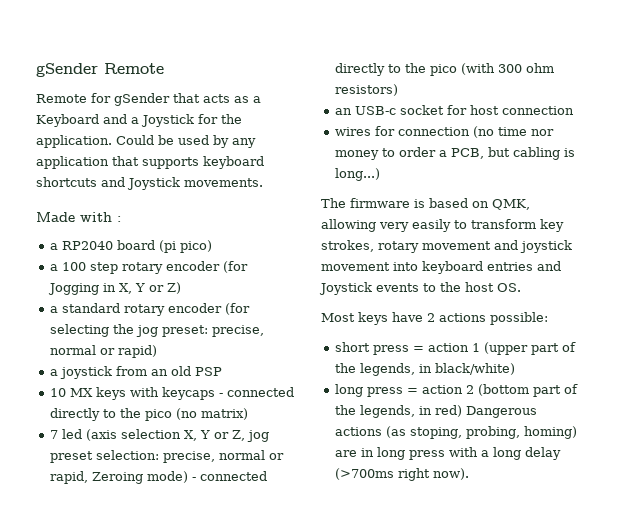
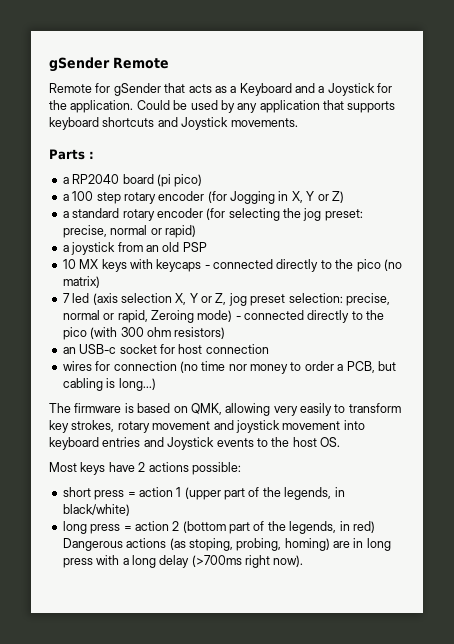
- Made with :
+ Parts :

